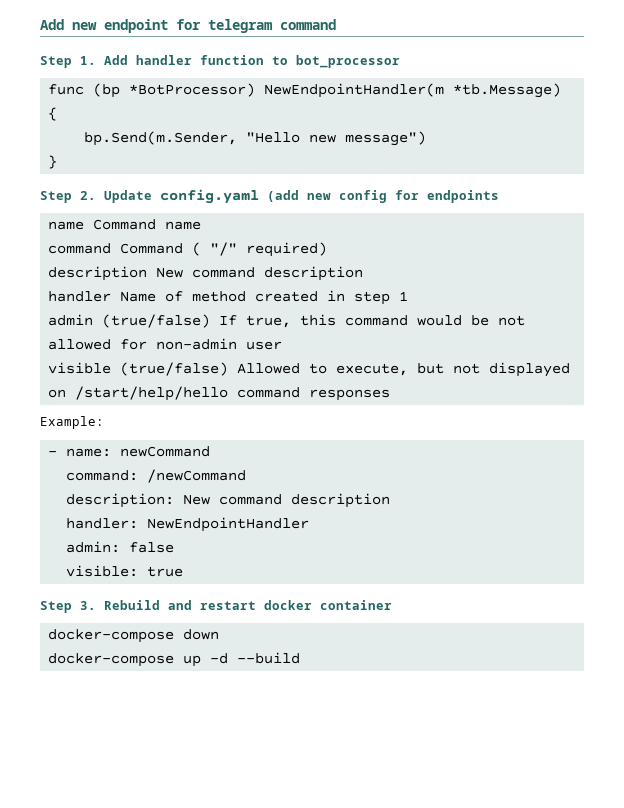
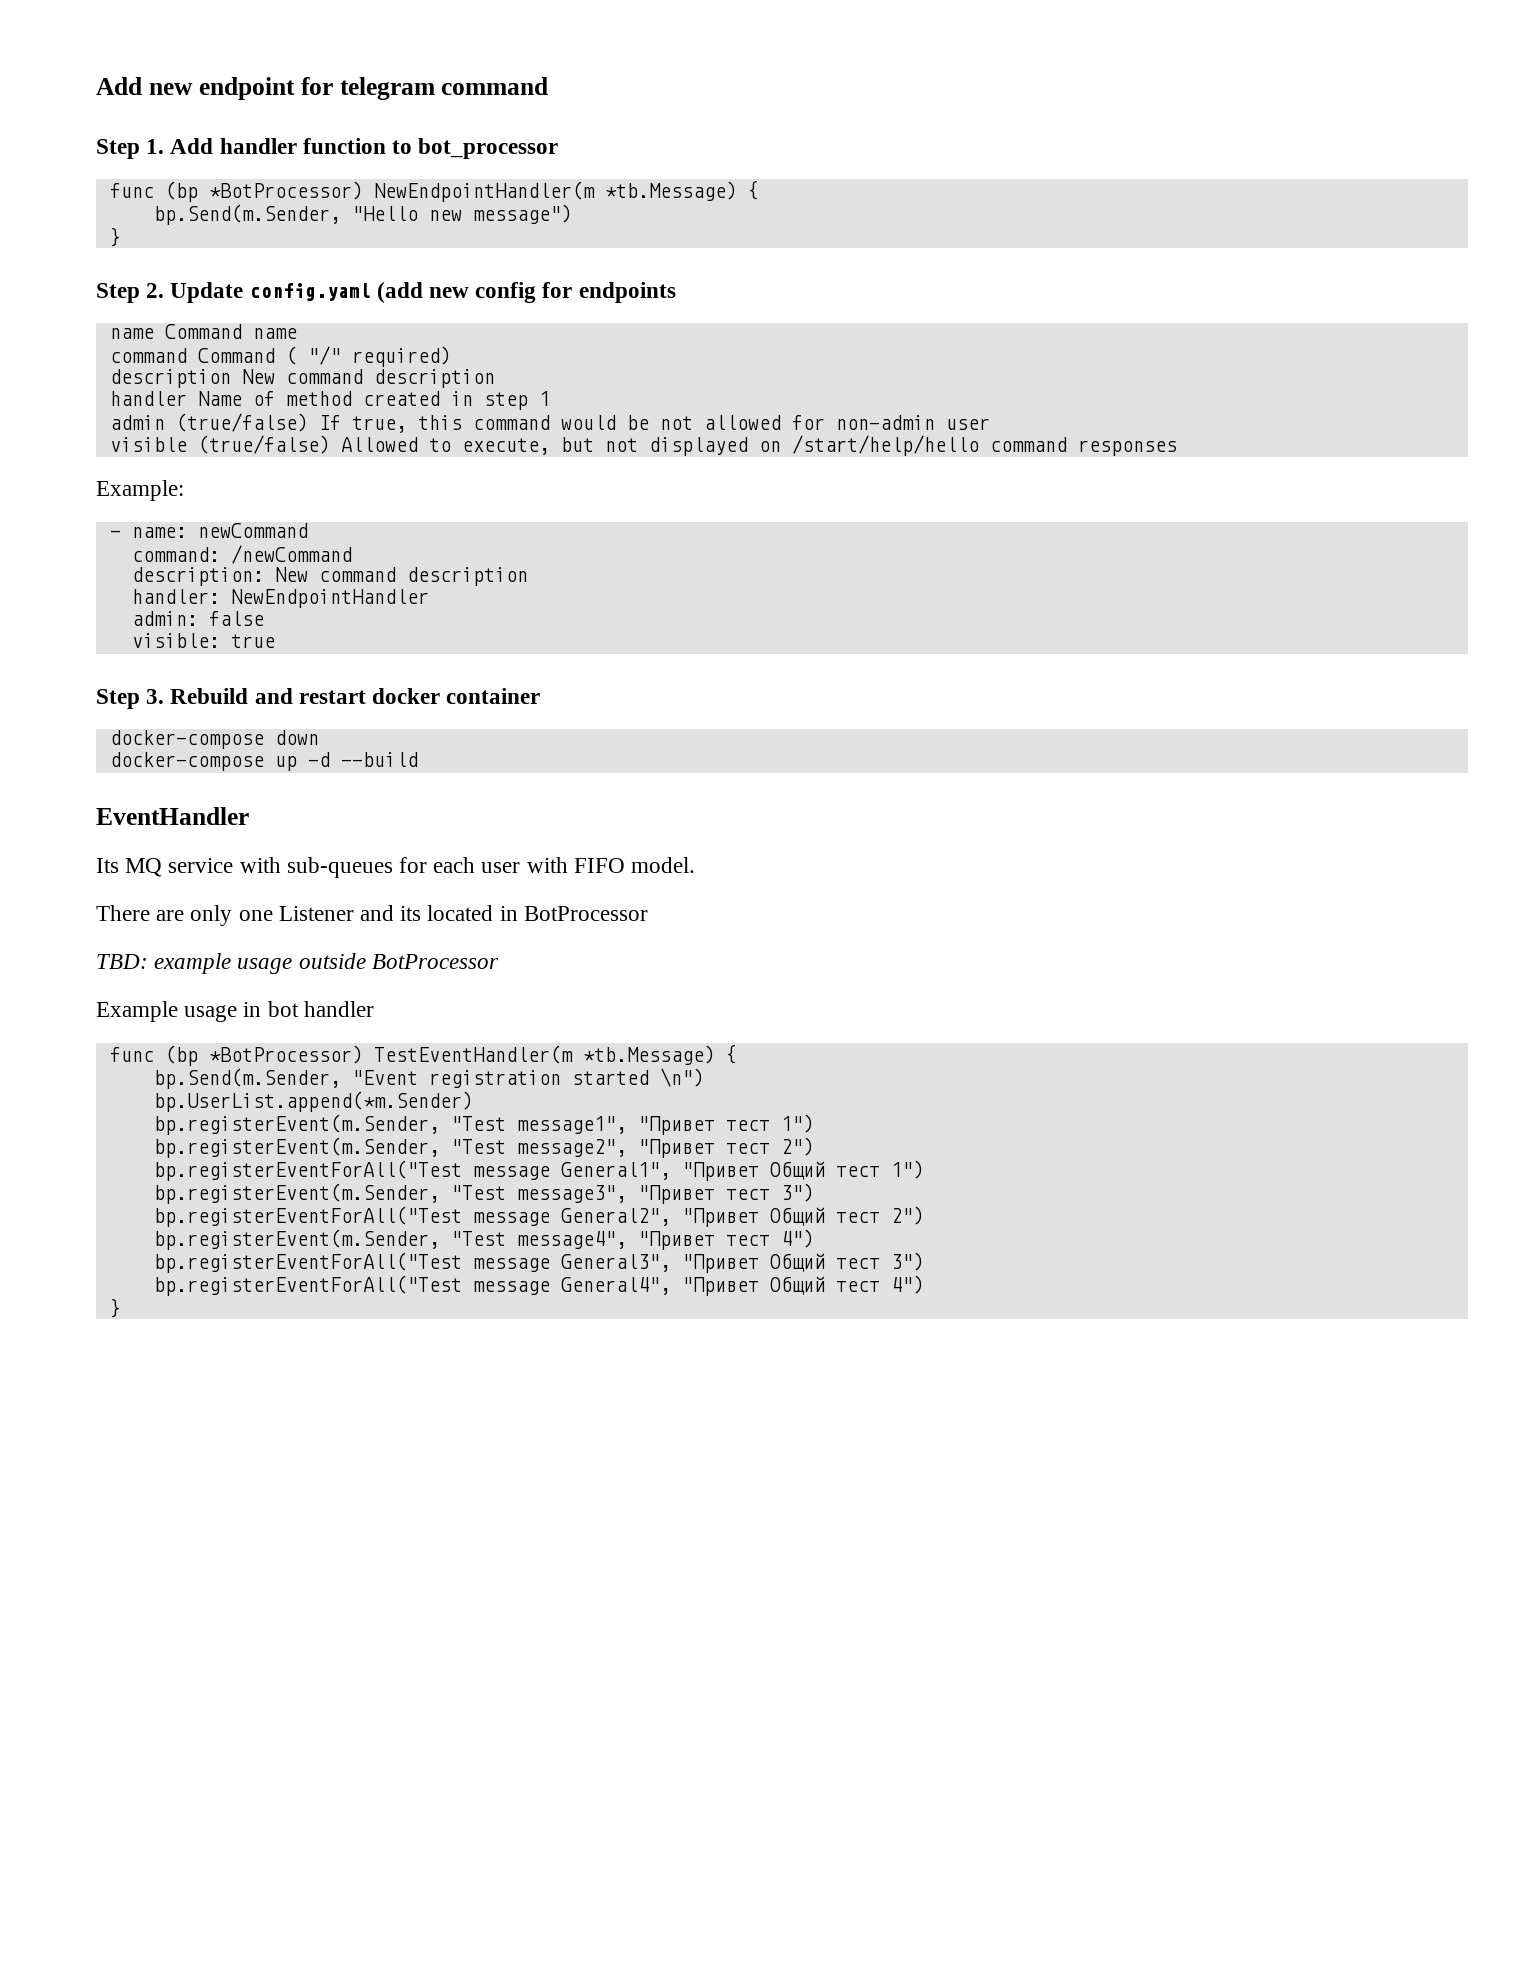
+ EventHandler
+ Its MQ service with sub-queues for each user with FIFO model.
+ There are only one Listener and its located in BotProcessor
+ TBD: example usage outside BotProcessor
+ Example usage in bot handler
+ func (bp *BotProcessor) TestEventHandler(m *tb.Message) {
+ bp.Send(m.Sender, "Event registration started \n")
+ bp.UserList.append(*m.Sender)
+ bp.registerEvent(m.Sender, "Test message1", "Привет тест 1")
+ bp.registerEvent(m.Sender, "Test message2", "Привет тест 2")
+ bp.registerEventForAll("Test message General1", "Привет Общий тест 1")
+ bp.registerEvent(m.Sender, "Test message3", "Привет тест 3")
+ bp.registerEventForAll("Test message General2", "Привет Общий тест 2")
+ bp.registerEvent(m.Sender, "Test message4", "Привет тест 4")
+ bp.registerEventForAll("Test message General3", "Привет Общий тест 3")
+ bp.registerEventForAll("Test message General4", "Привет Общий тест 4")
+ }

